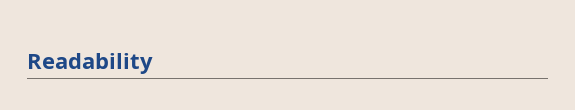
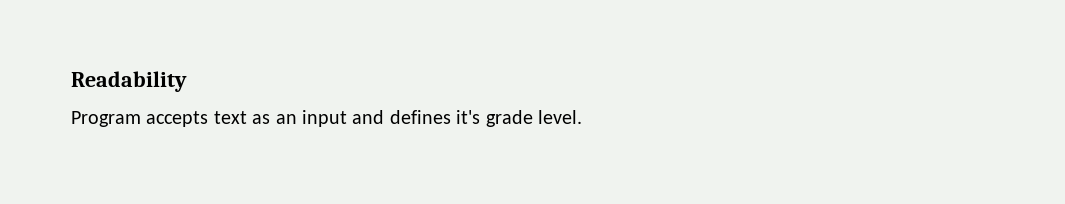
+ Program accepts text as an input and defines it's grade level.

